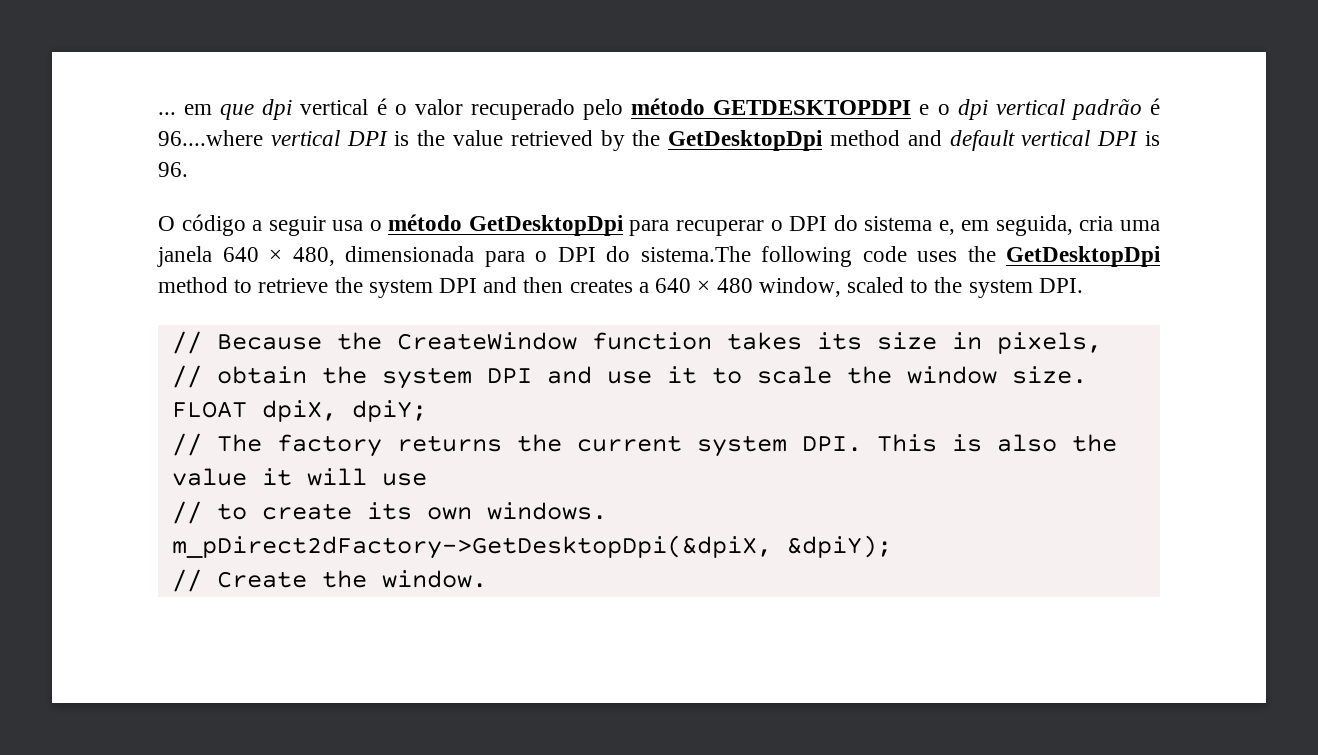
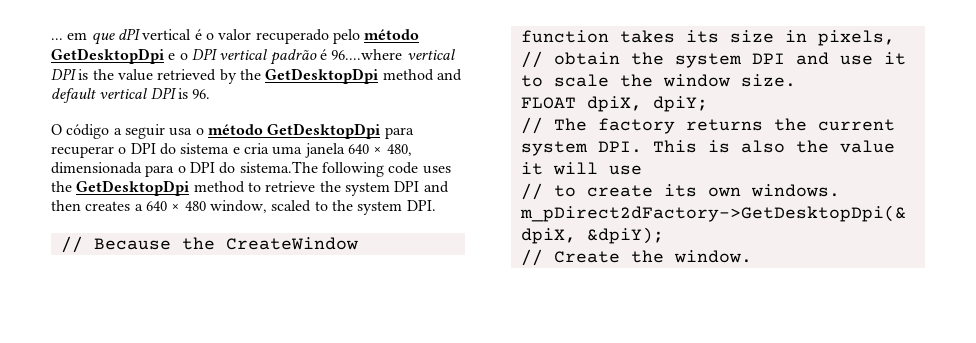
- ... em que dpi vertical é o valor recuperado pelo método GETDESKTOPDPI e o dpi vertical padrão é 96....where vertical DPI is the value retrieved by the GetDesktopDpi method and default vertical DPI is 96.
+ ... em que dPI vertical é o valor recuperado pelo método GetDesktopDpi e o DPI vertical padrão é 96....where vertical DPI is the value retrieved by the GetDesktopDpi method and default vertical DPI is 96.
- O código a seguir usa o método GetDesktopDpi para recuperar o DPI do sistema e, em seguida, cria uma janela 640 × 480, dimensionada para o DPI do sistema.The following code uses the GetDesktopDpi method to retrieve the system DPI and then creates a 640 × 480 window, scaled to the system DPI.
+ O código a seguir usa o método GetDesktopDpi para recuperar o DPI do sistema e cria uma janela 640 × 480, dimensionada para o DPI do sistema.The following code uses the GetDesktopDpi method to retrieve the system DPI and then creates a 640 × 480 window, scaled to the system DPI.

